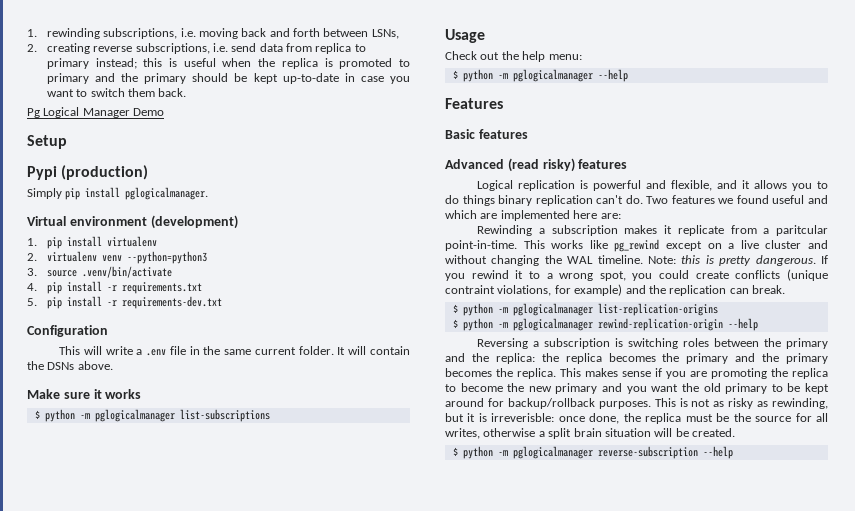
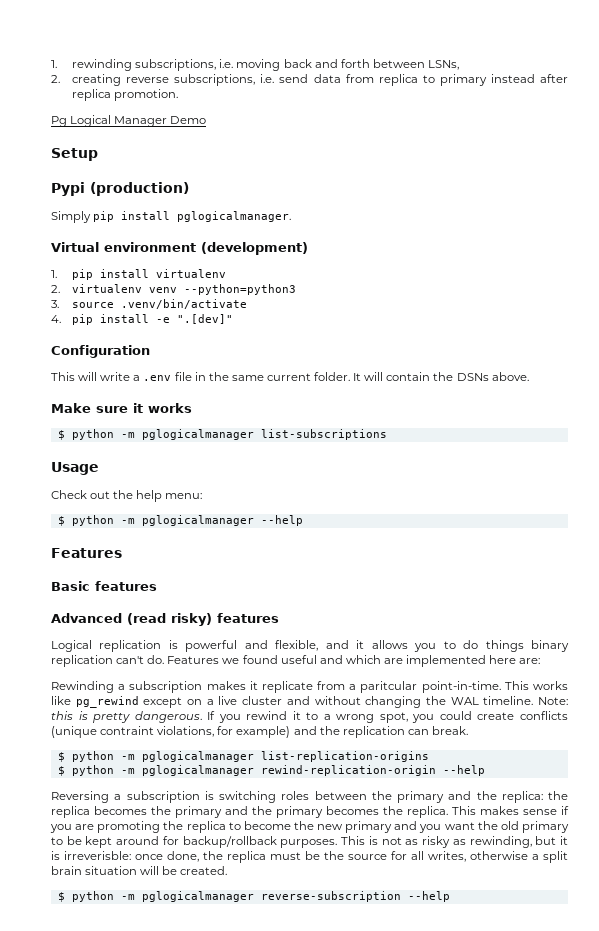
- 2. creating reverse subscriptions, i.e. send data from replica to primary instead; this is useful when the replica is promoted to primary and the primary should be kept up-to-date in case you want to switch them back.
+ 2. creating reverse subscriptions, i.e. send data from replica to primary instead after replica promotion.
- 4. pip install -r requirements.txt
- 5. pip install -r requirements-dev.txt
+ 4. pip install -e ".[dev]"
- Two features we found useful and which are implemented here are:
+ Features we found useful and which are implemented here are:

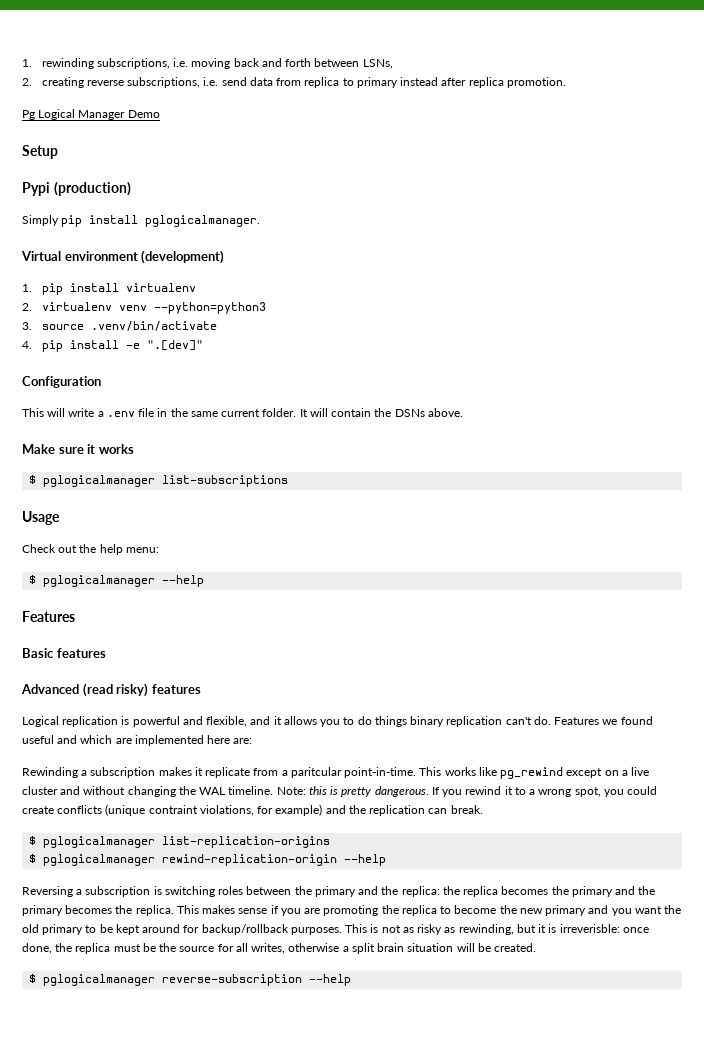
- $ python -m pglogicalmanager list-subscriptions
+ $ pglogicalmanager list-subscriptions
- $ python -m pglogicalmanager --help
+ $ pglogicalmanager --help
- $ python -m pglogicalmanager list-replication-origins
+ $ pglogicalmanager list-replication-origins
- $ python -m pglogicalmanager rewind-replication-origin --help
+ $ pglogicalmanager rewind-replication-origin --help
- $ python -m pglogicalmanager reverse-subscription --help
+ $ pglogicalmanager reverse-subscription --help

